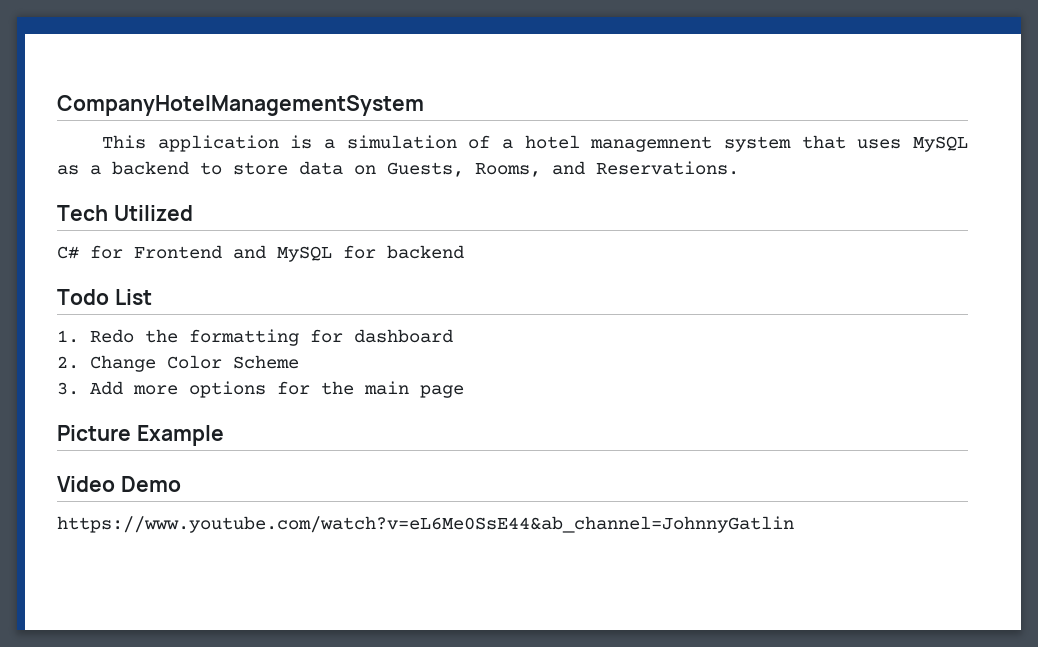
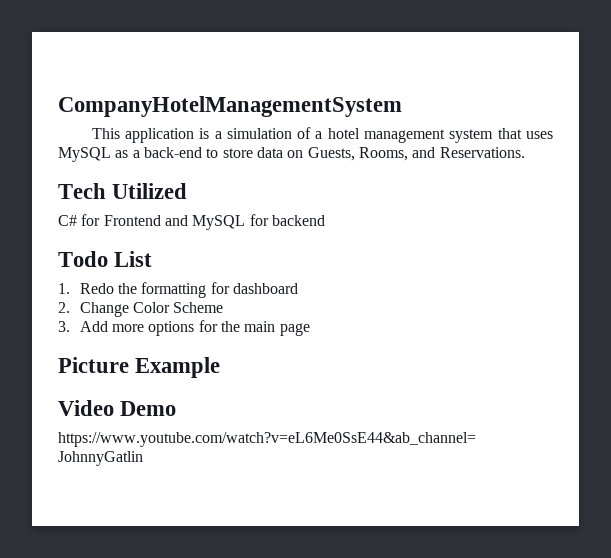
- This application is a simulation of a hotel managemnent system that uses MySQL as a backend to store data on Guests, Rooms, and Reservations.
+ This application is a simulation of a hotel management system that uses MySQL as a back-end to store data on Guests, Rooms, and Reservations.

